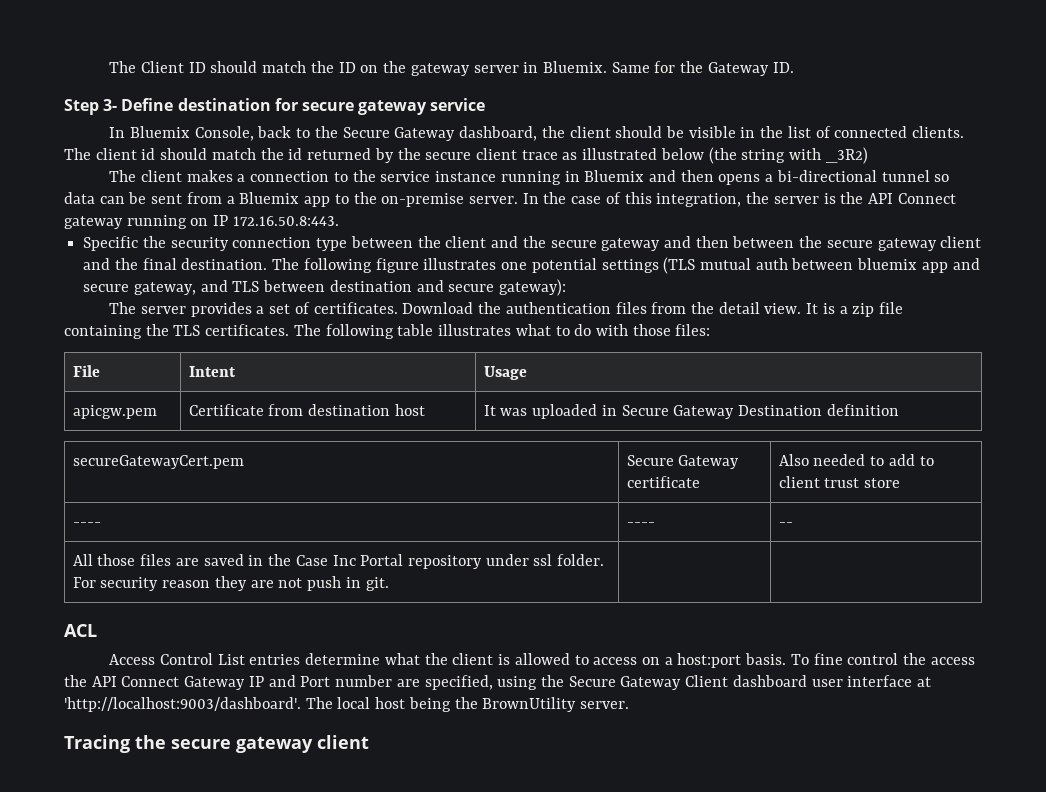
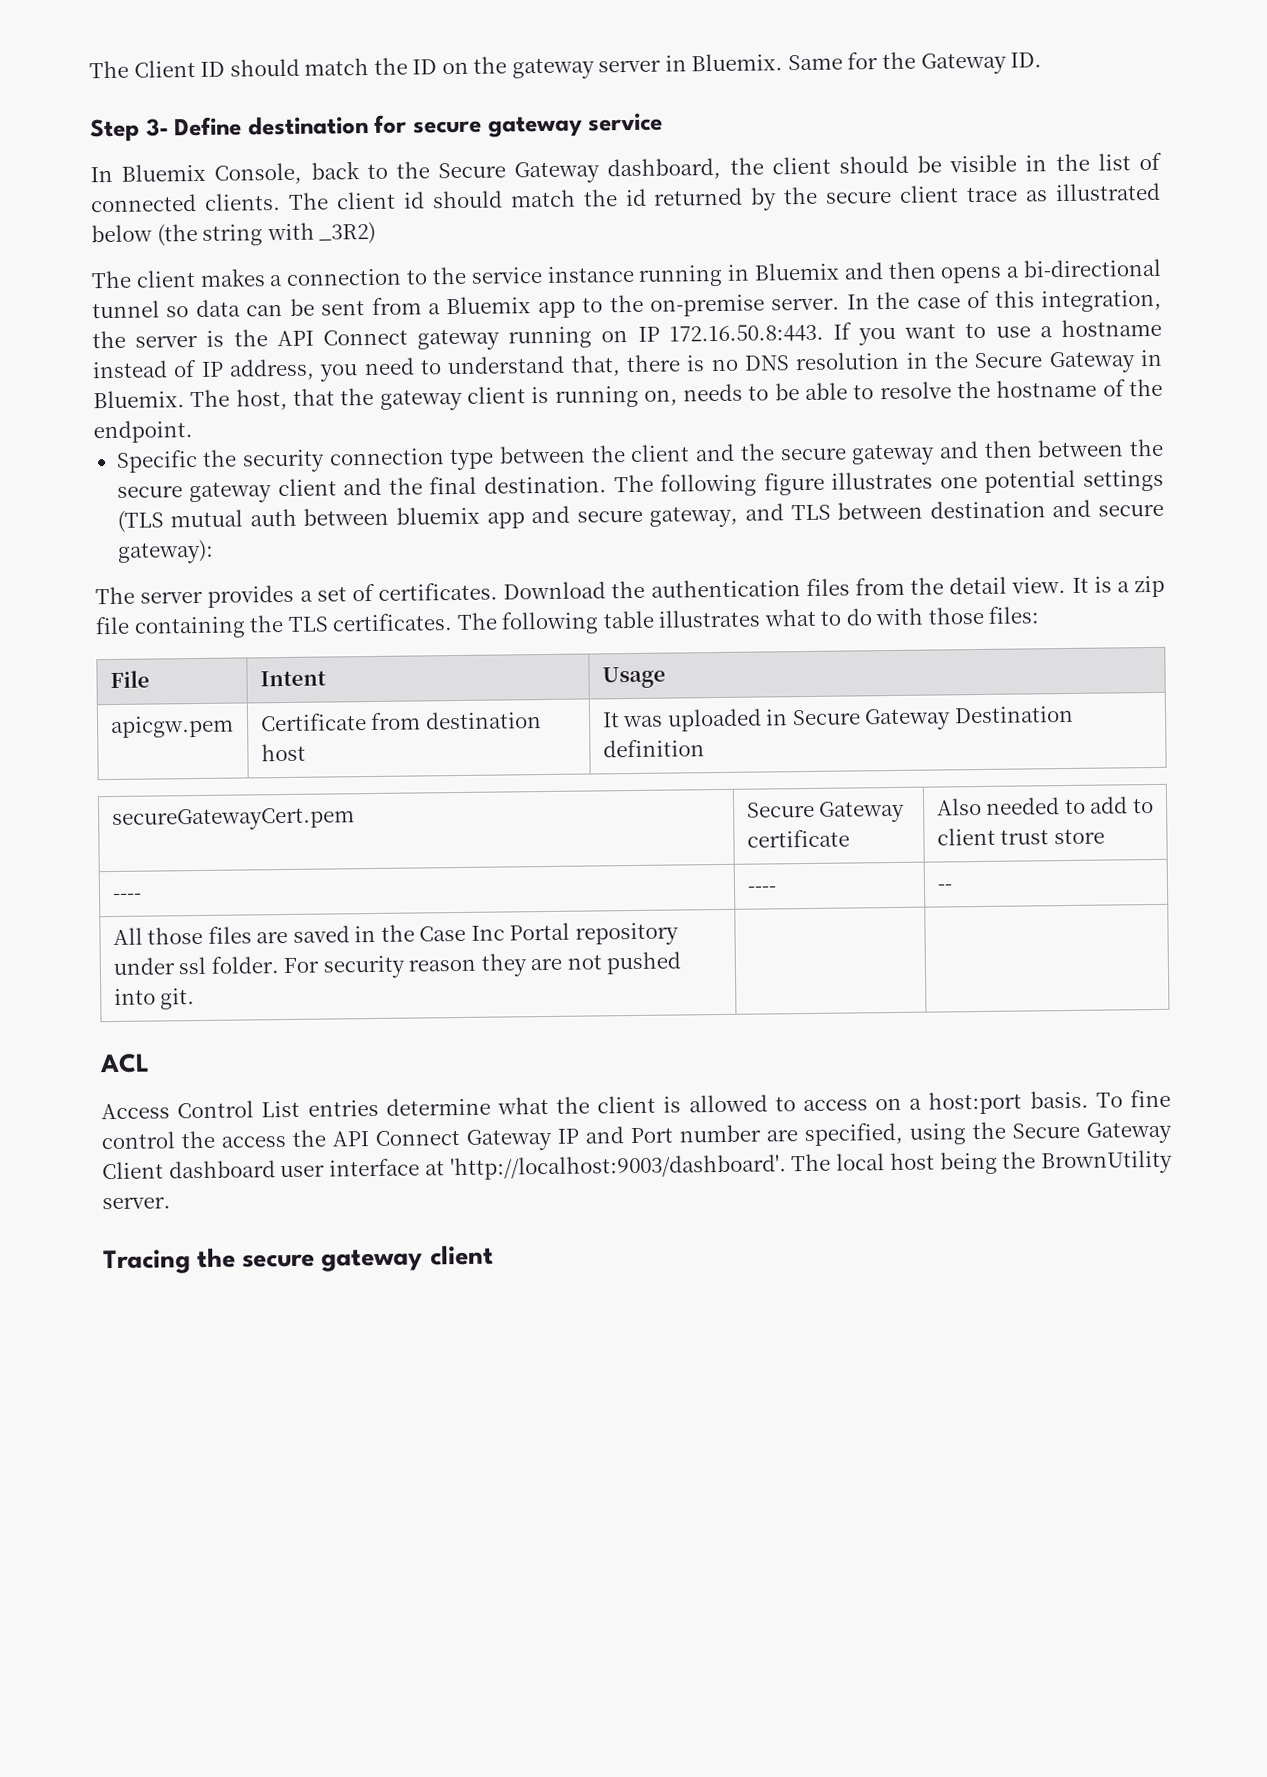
- In the case of this integration, the server is the API Connect gateway running on IP 172.16.50.8:443.
+ In the case of this integration, the server is the API Connect gateway running on IP 172.16.50.8:443. If you want to use a hostname instead of IP address, you need to understand that, there is no DNS resolution in the Secure Gateway in Bluemix. The host, that the gateway client is running on, needs to be able to resolve the hostname of the endpoint.
- All those files are saved in the Case Inc Portal repository under ssl folder. For security reason they are not push in git. | |
+ All those files are saved in the Case Inc Portal repository under ssl folder. For security reason they are not pushed into git. | |

